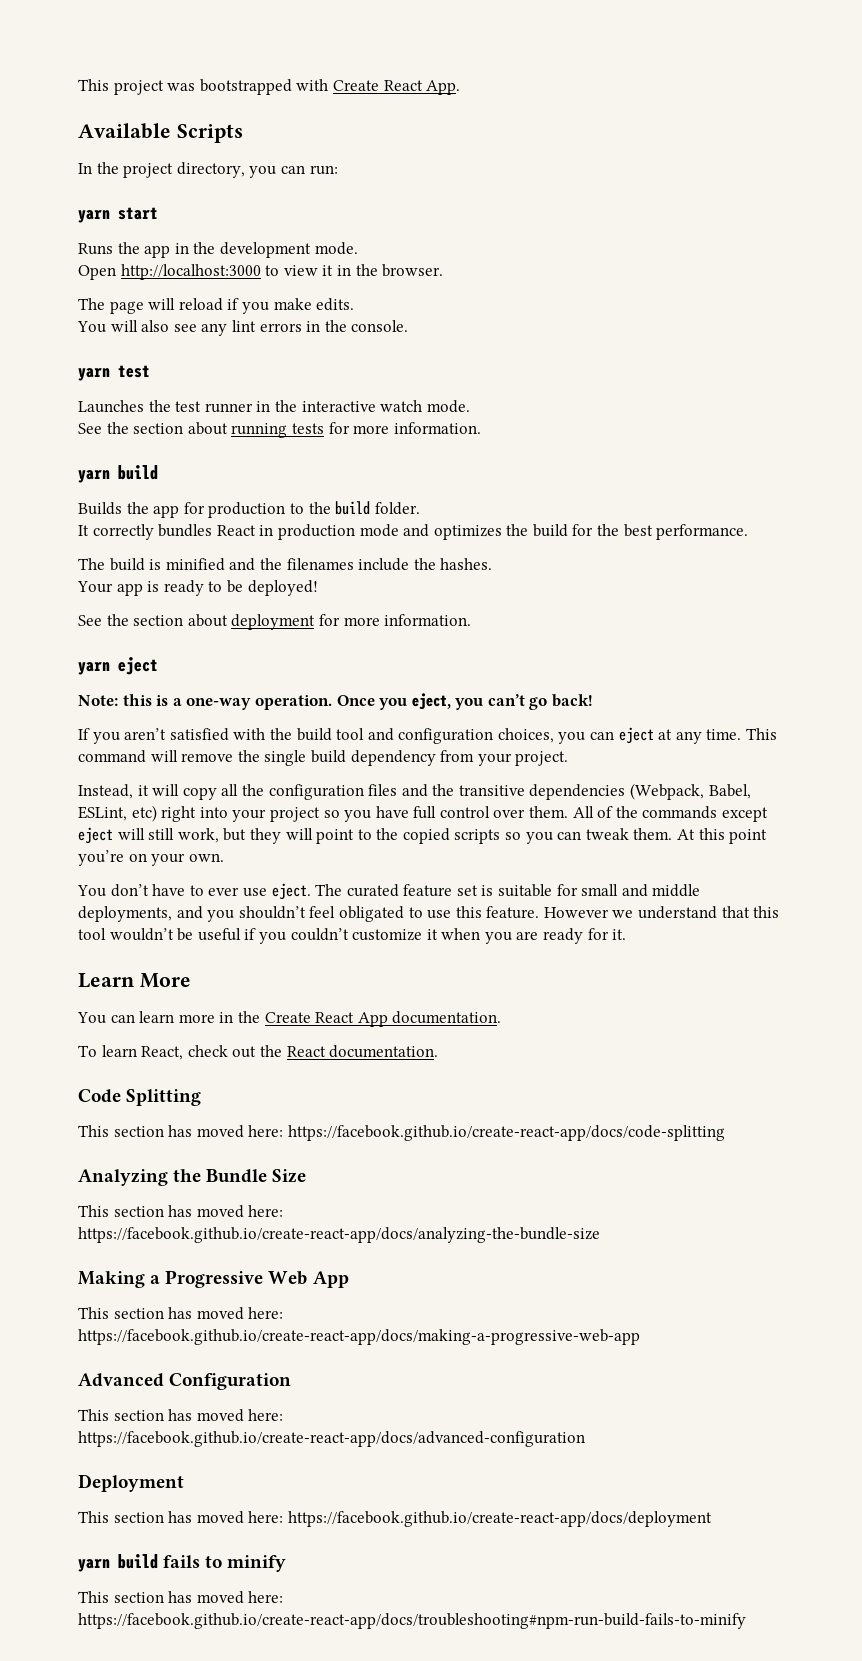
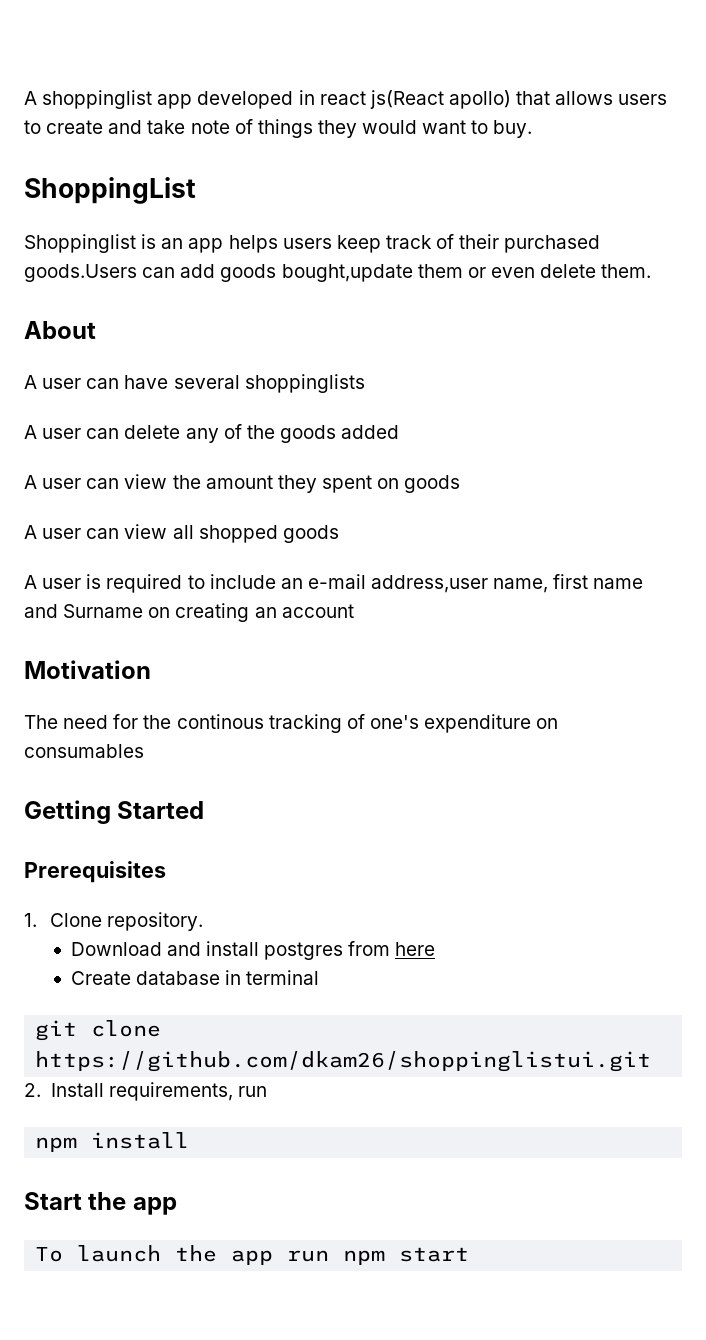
- This project was bootstrapped with Create React App.
- Available Scripts
- In the project directory, you can run:
- yarn start
- Runs the app in the development mode.
- Open http://localhost:3000 to view it in the browser.
- The page will reload if you make edits.
- You will also see any lint errors in the console.
- yarn test
- Launches the test runner in the interactive watch mode.
- See the section about running tests for more information.
- yarn build
- Builds the app for production to the build folder.
- It correctly bundles React in production mode and optimizes the build for the best performance.
- The build is minified and the filenames include the hashes.
- Your app is ready to be deployed!
- See the section about deployment for more information.
- yarn eject
- Note: this is a one-way operation. Once you eject, you can’t go back!
- If you aren’t satisfied with the build tool and configuration choices, you can eject at any time. This command will remove the single build dependency from your project.
- Instead, it will copy all the configuration files and the transitive dependencies (Webpack, Babel, ESLint, etc) right into your project so you have full control over them. All of the commands except eject will still work, but they will point to the copied scripts so you can tweak them. At this point you’re on your own.
- You don’t have to ever use eject. The curated feature set is suitable for small and middle deployments, and you shouldn’t feel obligated to use this feature. However we understand that this tool wouldn’t be useful if you couldn’t customize it when you are ready for it.
- Learn More
- You can learn more in the Create React App documentation.
- To learn React, check out the React documentation.
- Code Splitting
- This section has moved here: https://facebook.github.io/create-react-app/docs/code-splitting
- Analyzing the Bundle Size
- This section has moved here: https://facebook.github.io/create-react-app/docs/analyzing-the-bundle-size
- Making a Progressive Web App
- This section has moved here: https://facebook.github.io/create-react-app/docs/making-a-progressive-web-app
- Advanced Configuration
- This section has moved here: https://facebook.github.io/create-react-app/docs/advanced-configuration
- Deployment
- This section has moved here: https://facebook.github.io/create-react-app/docs/deployment
- yarn build fails to minify
- This section has moved here: https://facebook.github.io/create-react-app/docs/troubleshooting#npm-run-build-fails-to-minify
+ A shoppinglist app developed in react js(React apollo) that allows users to create and take note of things they would want to buy.
+ ShoppingList
+ Shoppinglist is an app helps users keep track of their purchased goods.Users can add goods bought,update them or even delete them.
+ About
+ A user can have several shoppinglists
+ A user can delete any of the goods added
+ A user can view the amount they spent on goods
+ A user can view all shopped goods
+ A user is required to include an e-mail address,user name, first name and Surname on creating an account
+ Motivation
+ The need for the continous tracking of one's expenditure on consumables
+ Getting Started
+ Prerequisites
+ 1. Clone repository.
+ Download and install postgres from here
+ Create database in terminal
+ git clone https://github.com/dkam26/shoppinglistui.git
+ 2. Install requirements, run
+ npm install
+ Start the app
+ To launch the app run npm start

